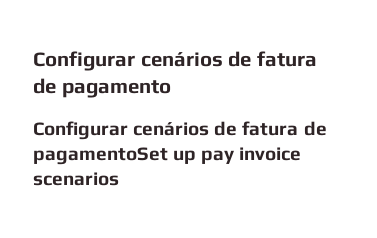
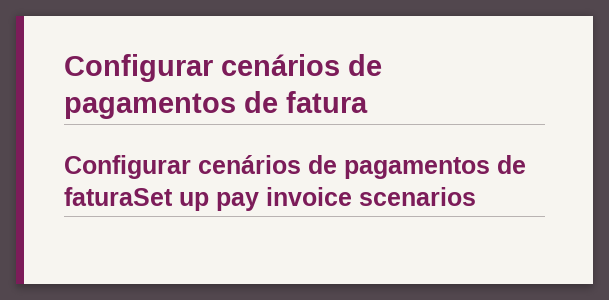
- Configurar cenários de fatura de pagamento
- Configurar cenários de fatura de pagamentoSet up pay invoice scenarios
+ Configurar cenários de pagamentos de fatura
+ Configurar cenários de pagamentos de faturaSet up pay invoice scenarios

